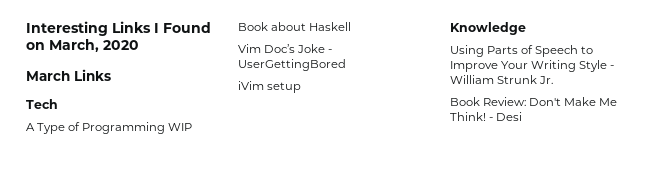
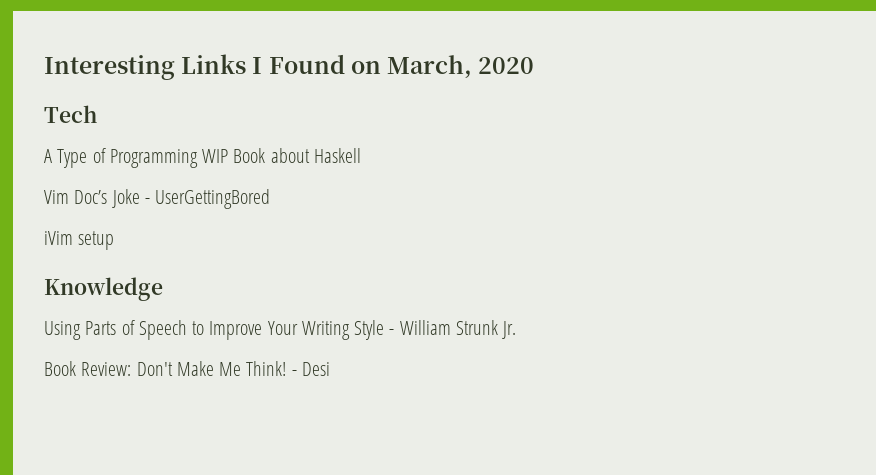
- March Links

